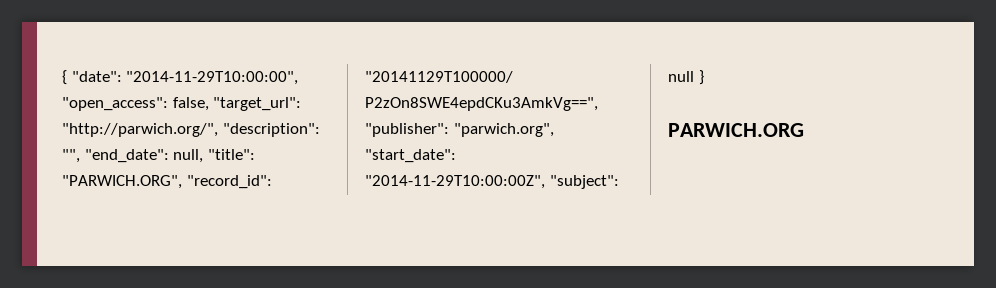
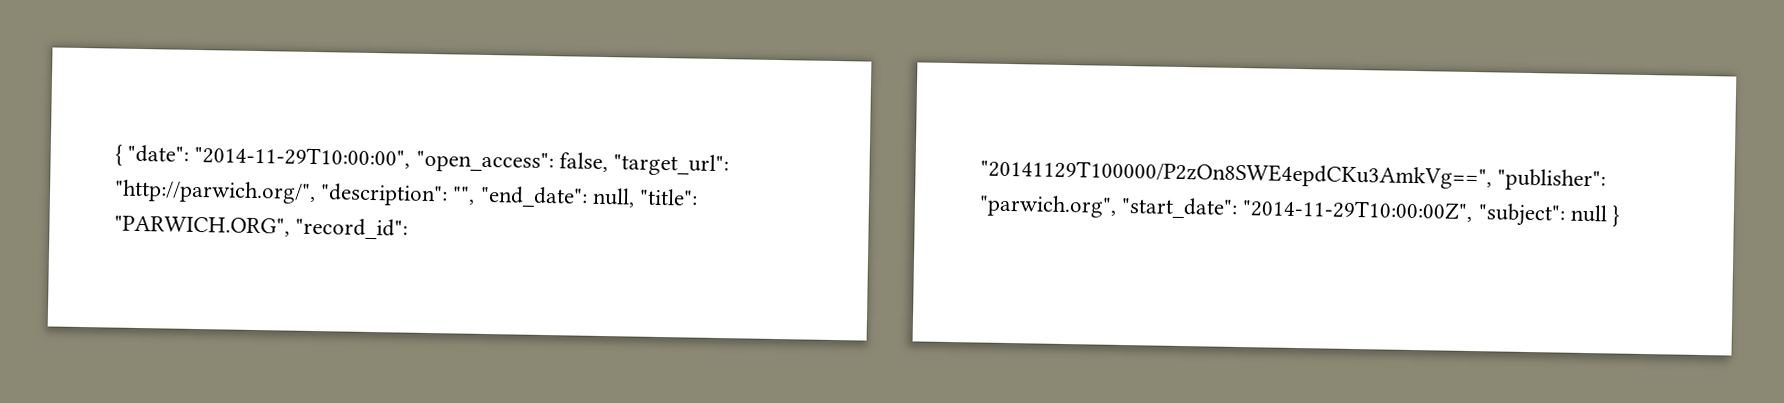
- PARWICH.ORG

